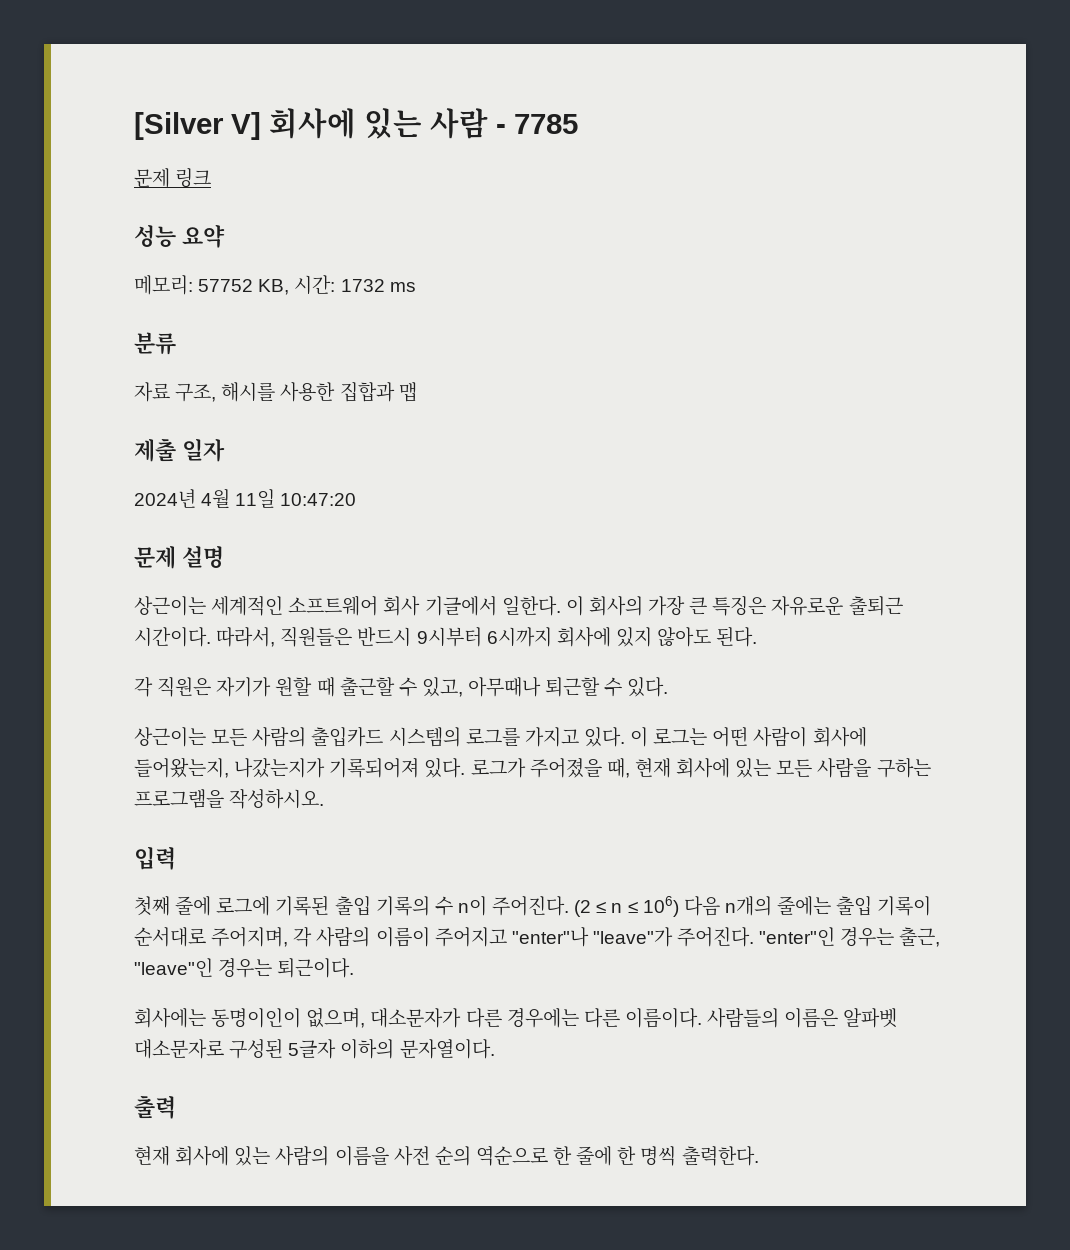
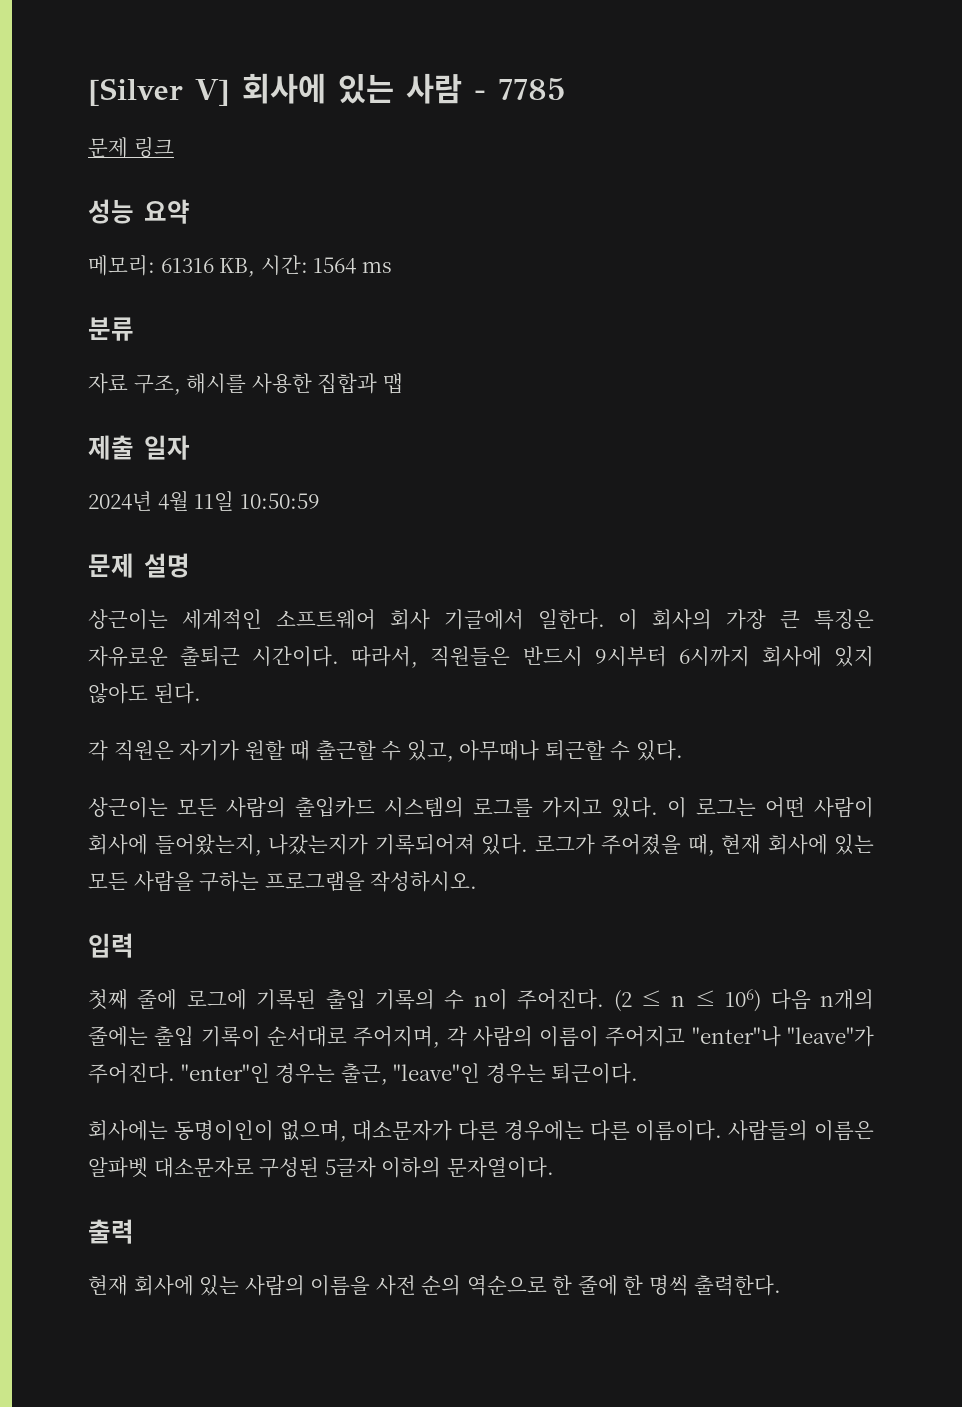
- 메모리: 57752 KB, 시간: 1732 ms
+ 메모리: 61316 KB, 시간: 1564 ms
- 2024년 4월 11일 10:47:20
+ 2024년 4월 11일 10:50:59

